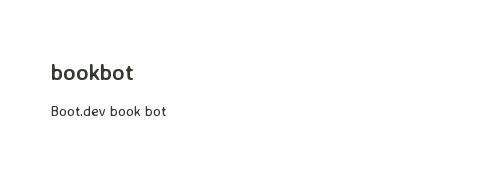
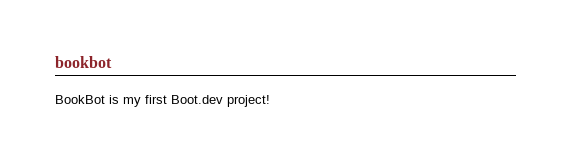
- Boot.dev book bot
+ BookBot is my first Boot.dev project!

